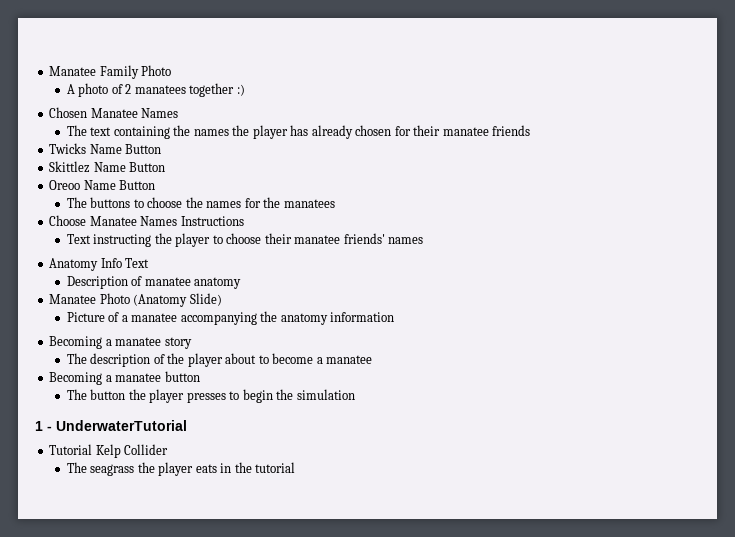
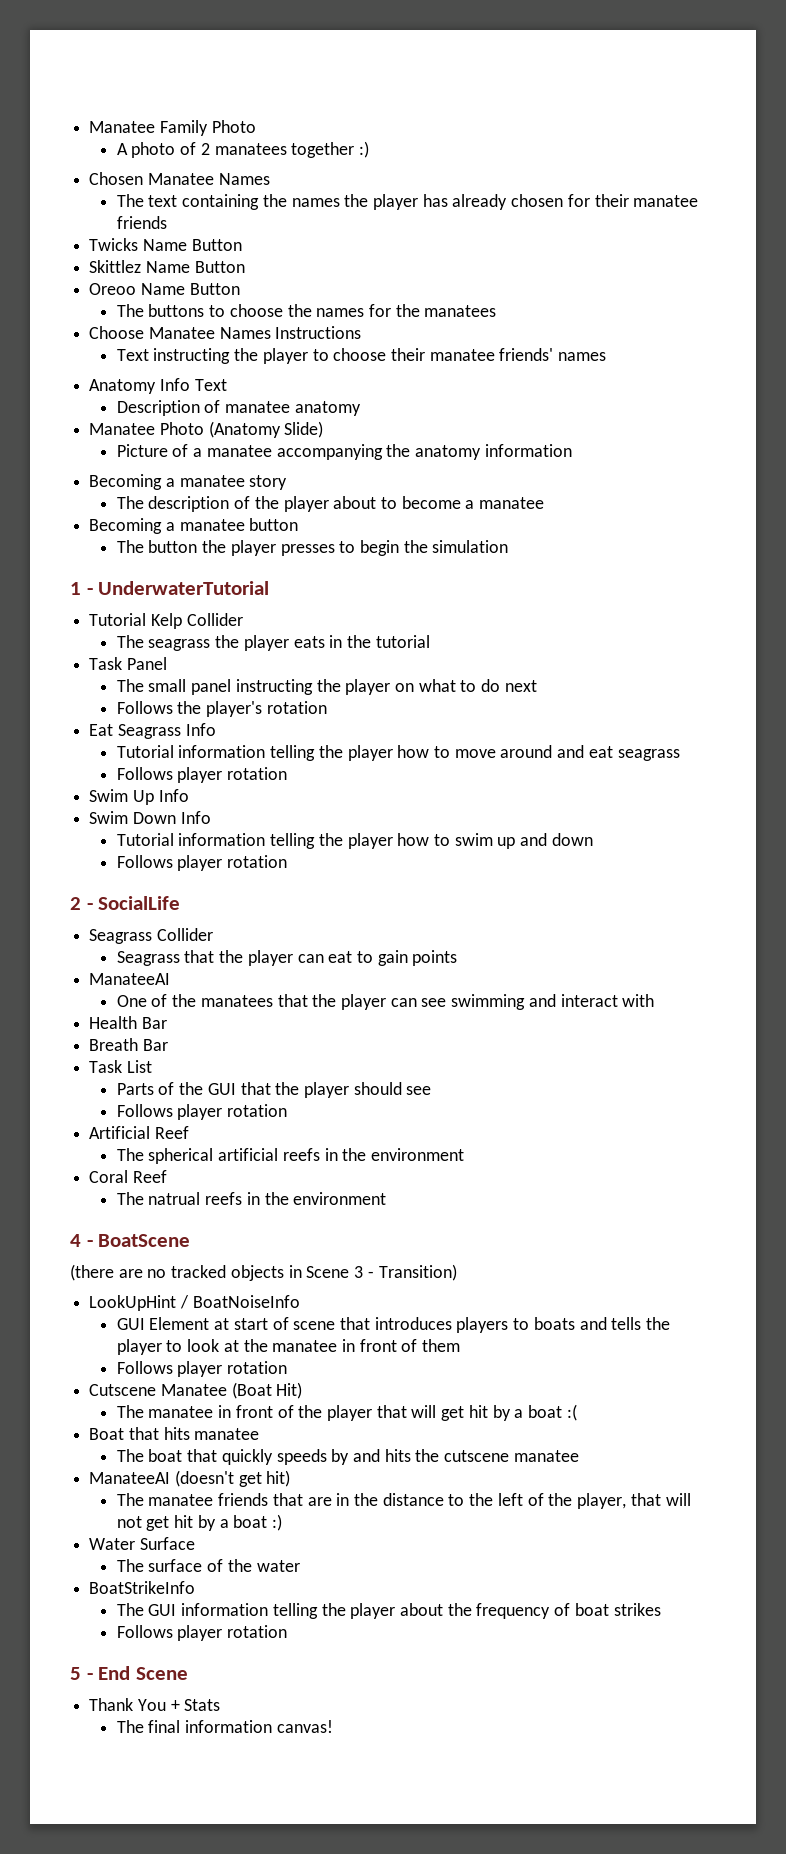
+ Task Panel
+ The small panel instructing the player on what to do next
+ Follows the player's rotation
+ Eat Seagrass Info
+ Tutorial information telling the player how to move around and eat seagrass
+ Follows player rotation
+ Swim Up Info
+ Swim Down Info
+ Tutorial information telling the player how to swim up and down
+ Follows player rotation
+ 2 - SocialLife
+ Seagrass Collider
+ Seagrass that the player can eat to gain points
+ ManateeAI
+ One of the manatees that the player can see swimming and interact with
+ Health Bar
+ Breath Bar
+ Task List
+ Parts of the GUI that the player should see
+ Follows player rotation
+ Artificial Reef
+ The spherical artificial reefs in the environment
+ Coral Reef
+ The natrual reefs in the environment
+ 4 - BoatScene
+ (there are no tracked objects in Scene 3 - Transition)
+ LookUpHint / BoatNoiseInfo
+ GUI Element at start of scene that introduces players to boats and tells the player to look at the manatee in front of them
+ Follows player rotation
+ Cutscene Manatee (Boat Hit)
+ The manatee in front of the player that will get hit by a boat :(
+ Boat that hits manatee
+ The boat that quickly speeds by and hits the cutscene manatee
+ ManateeAI (doesn't get hit)
+ The manatee friends that are in the distance to the left of the player, that will not get hit by a boat :)
+ Water Surface
+ The surface of the water
+ BoatStrikeInfo
+ The GUI information telling the player about the frequency of boat strikes
+ Follows player rotation
+ 5 - End Scene
+ Thank You + Stats
+ The final information canvas!

